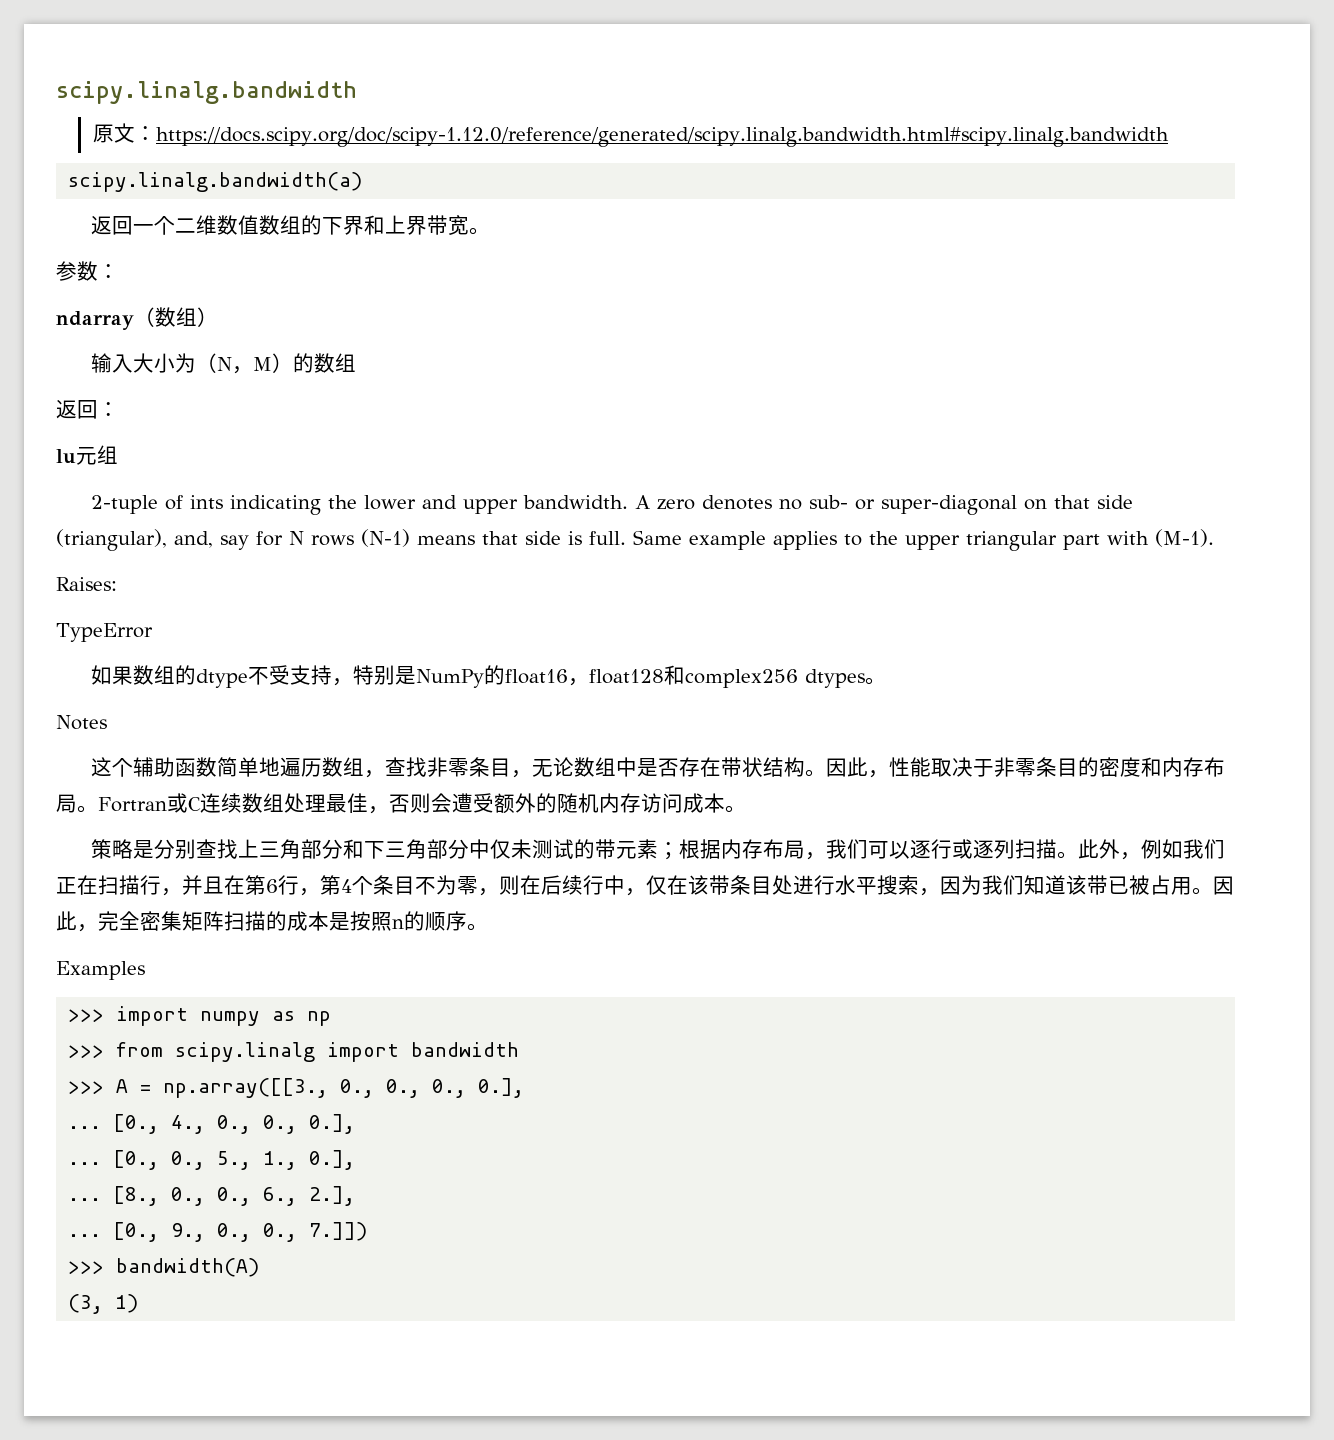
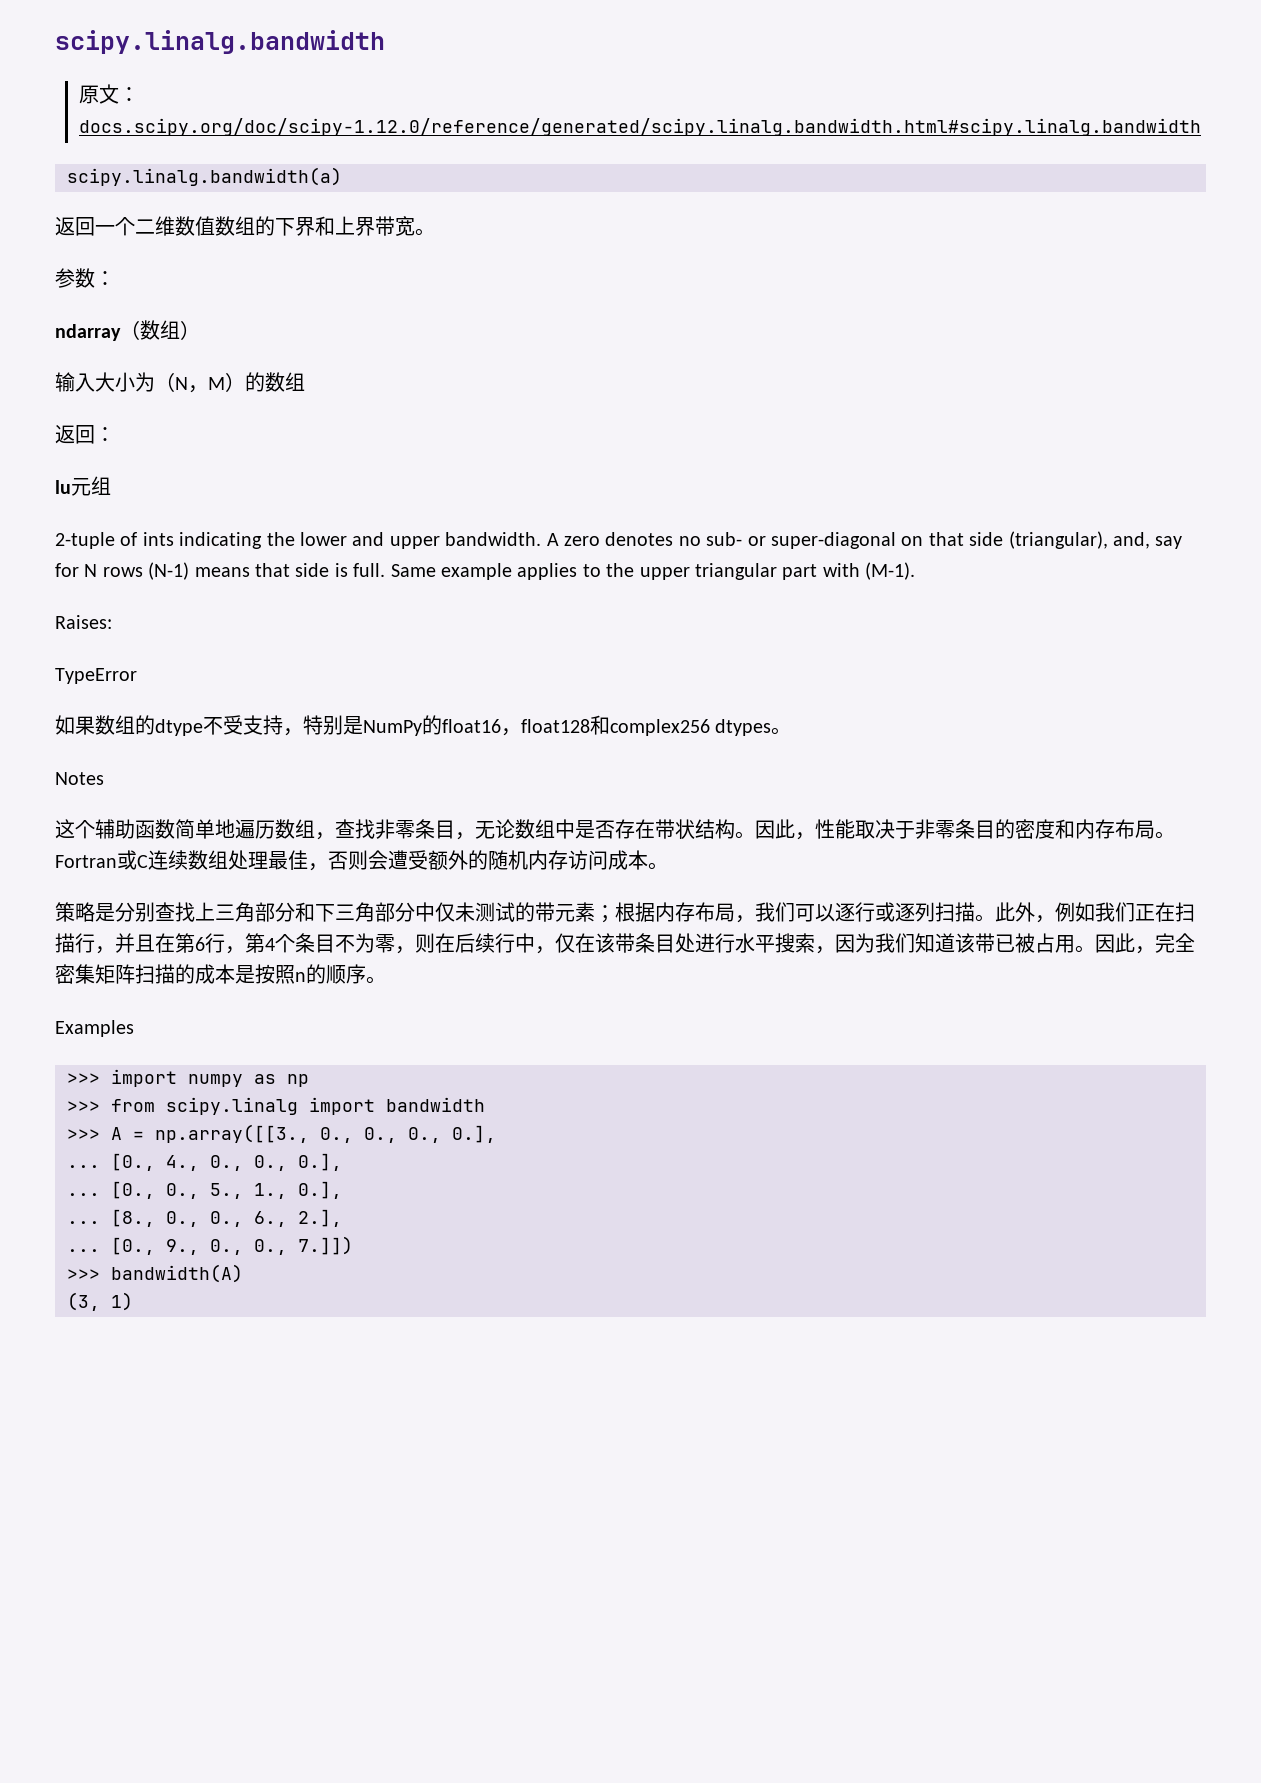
- 原文：https://docs.scipy.org/doc/scipy-1.12.0/reference/generated/scipy.linalg.bandwidth.html#scipy.linalg.bandwidth
+ 原文：docs.scipy.org/doc/scipy-1.12.0/reference/generated/scipy.linalg.bandwidth.html#scipy.linalg.bandwidth

